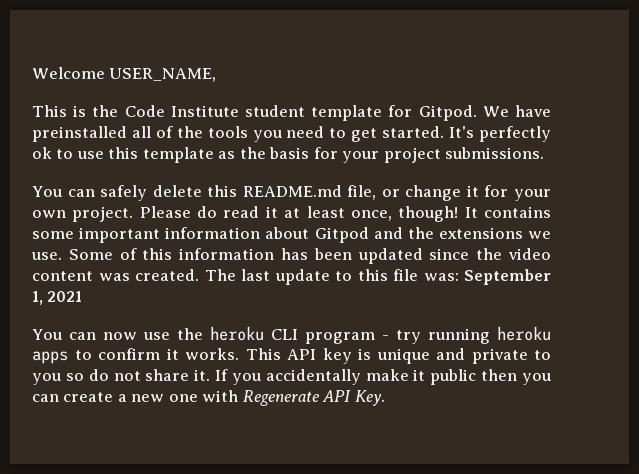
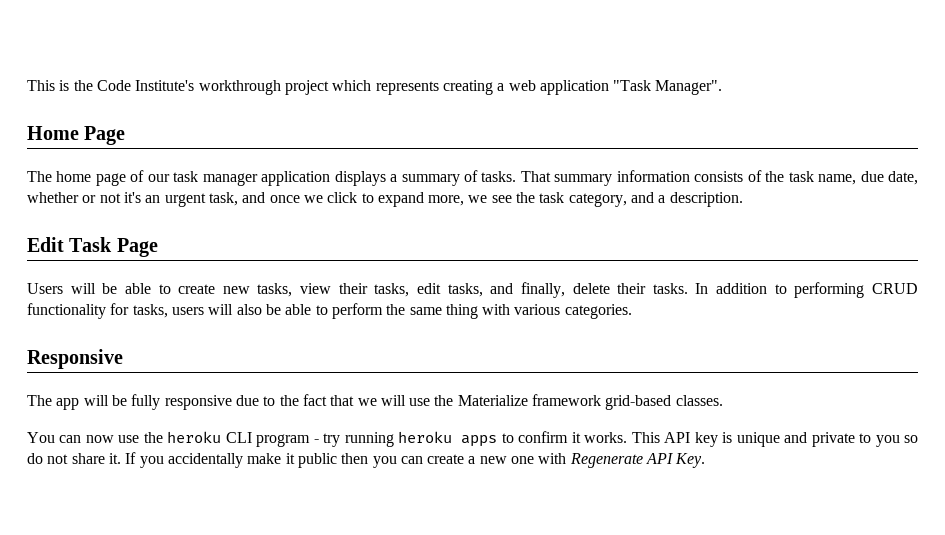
- Welcome USER_NAME,
- This is the Code Institute student template for Gitpod. We have preinstalled all of the tools you need to get started. It's perfectly ok to use this template as the basis for your project submissions.
- You can safely delete this README.md file, or change it for your own project. Please do read it at least once, though! It contains some important information about Gitpod and the extensions we use. Some of this information has been updated since the video content was created. The last update to this file was: September 1, 2021
+ This is the Code Institute's workthrough project which represents creating a web application "Task Manager".
+ Home Page
+ The home page of our task manager application displays a summary of tasks. That summary information consists of the task name, due date, whether or not it's an urgent task, and once we click to expand more, we see the task category, and a description.
+ Edit Task Page
+ Users will be able to create new tasks, view their tasks, edit tasks, and finally, delete their tasks. In addition to performing CRUD functionality for tasks, users will also be able to perform the same thing with various categories.
+ Responsive
+ The app will be fully responsive due to the fact that we will use the Materialize framework grid-based classes.

